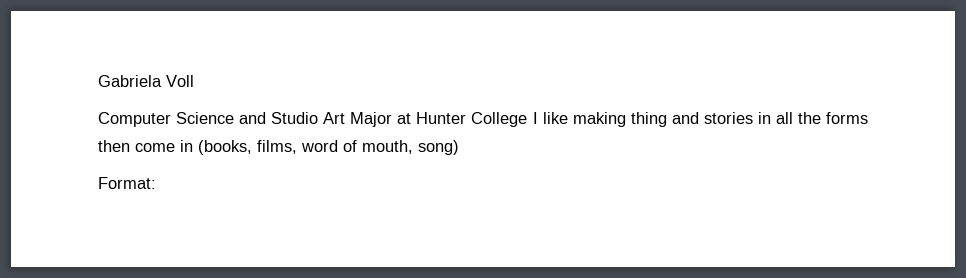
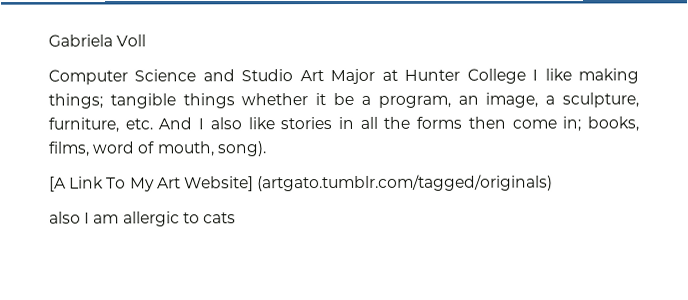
- Computer Science and Studio Art Major at Hunter College I like making thing and stories in all the forms then come in (books, films, word of mouth, song)
- Format:
+ Computer Science and Studio Art Major at Hunter College I like making things; tangible things whether it be a program, an image, a sculpture, furniture, etc. And I also like stories in all the forms then come in; books, films, word of mouth, song).
+ [A Link To My Art Website] (artgato.tumblr.com/tagged/originals)
+ also I am allergic to cats

